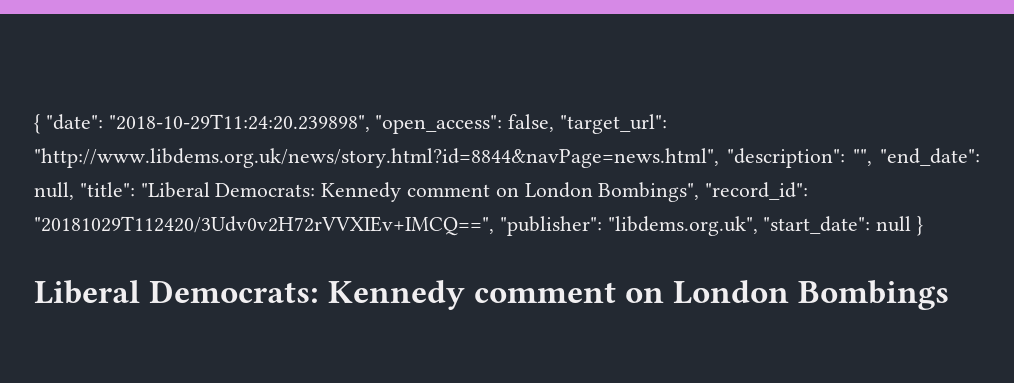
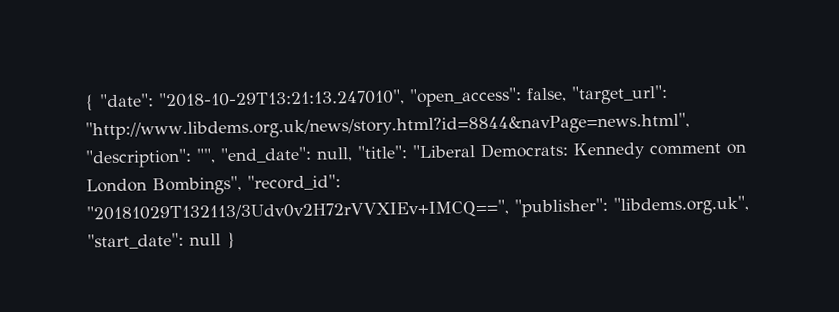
- { "date": "2018-10-29T11:24:20.239898", "open_access": false, "target_url": "http://www.libdems.org.uk/news/story.html?id=8844&navPage=news.html", "description": "", "end_date": null, "title": "Liberal Democrats: Kennedy comment on London Bombings", "record_id": "20181029T112420/3Udv0v2H72rVVXIEv+IMCQ==", "publisher": "libdems.org.uk", "start_date": null }
+ { "date": "2018-10-29T13:21:13.247010", "open_access": false, "target_url": "http://www.libdems.org.uk/news/story.html?id=8844&navPage=news.html", "description": "", "end_date": null, "title": "Liberal Democrats: Kennedy comment on London Bombings", "record_id": "20181029T132113/3Udv0v2H72rVVXIEv+IMCQ==", "publisher": "libdems.org.uk", "start_date": null }
- Liberal Democrats: Kennedy comment on London Bombings

